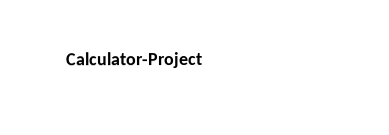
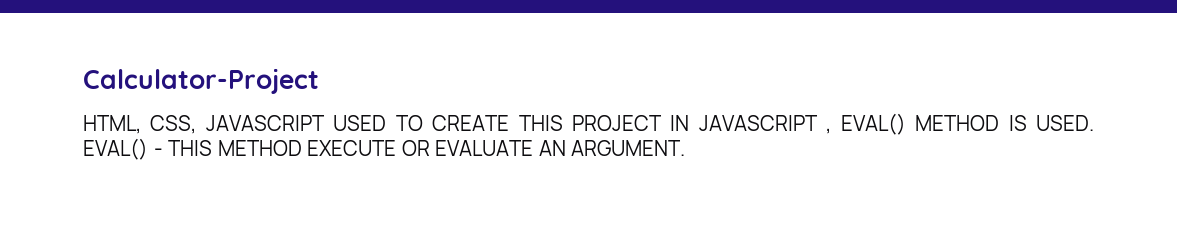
+ HTML, CSS, JAVASCRIPT USED TO CREATE THIS PROJECT IN JAVASCRIPT , EVAL() METHOD IS USED. EVAL() - THIS METHOD EXECUTE OR EVALUATE AN ARGUMENT.

